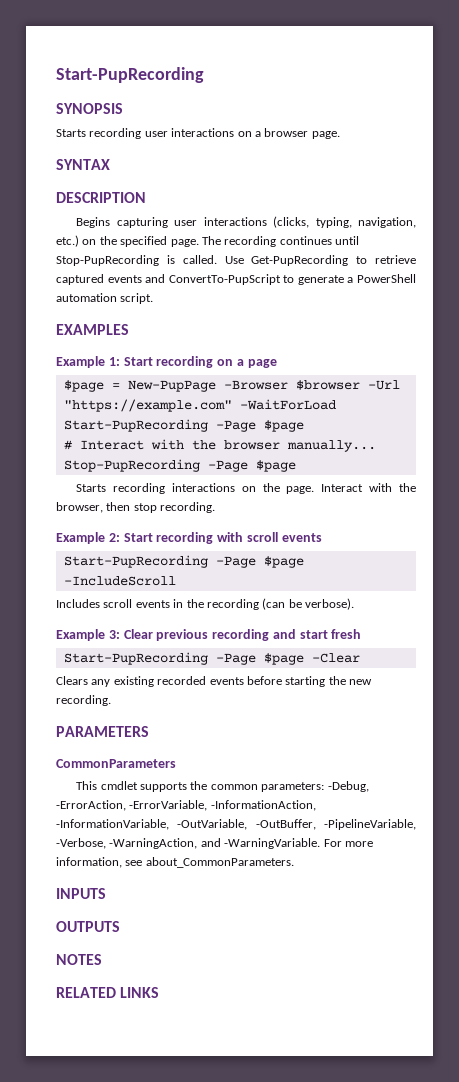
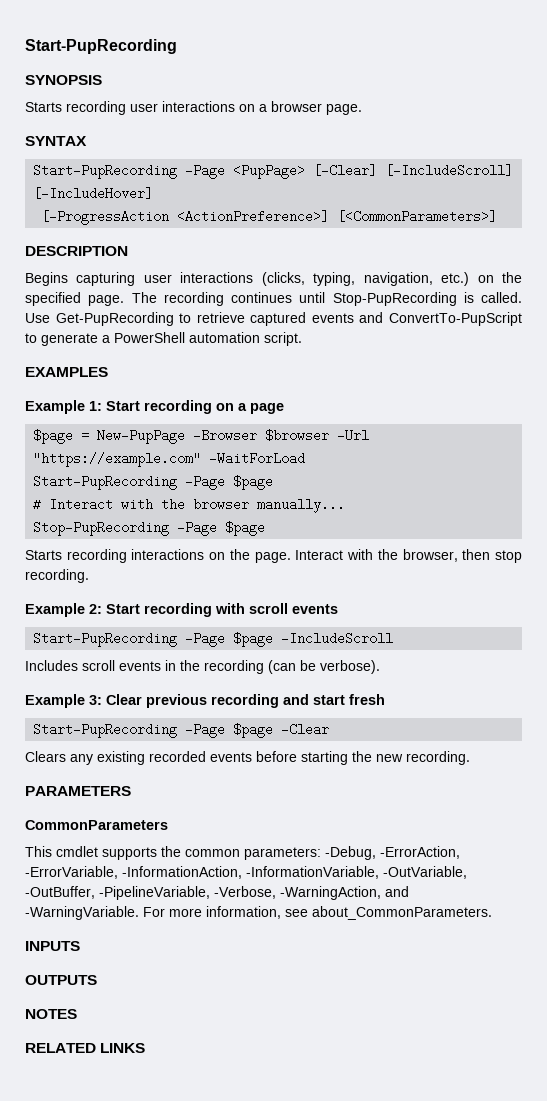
+ Start-PupRecording -Page <PupPage> [-Clear] [-IncludeScroll] [-IncludeHover]
+ [-ProgressAction <ActionPreference>] [<CommonParameters>]

